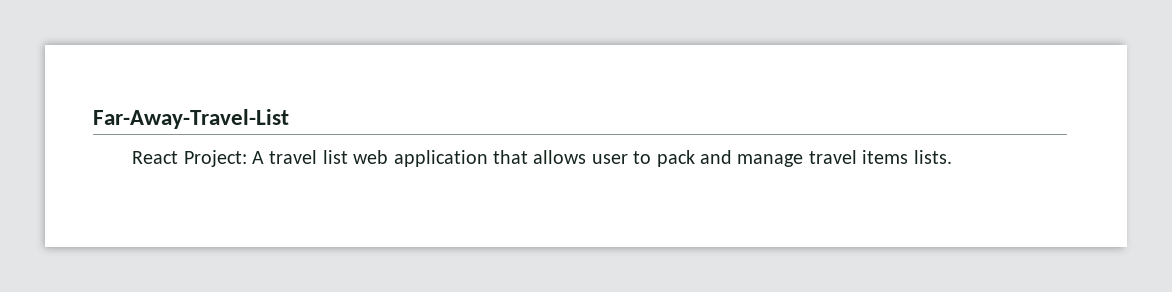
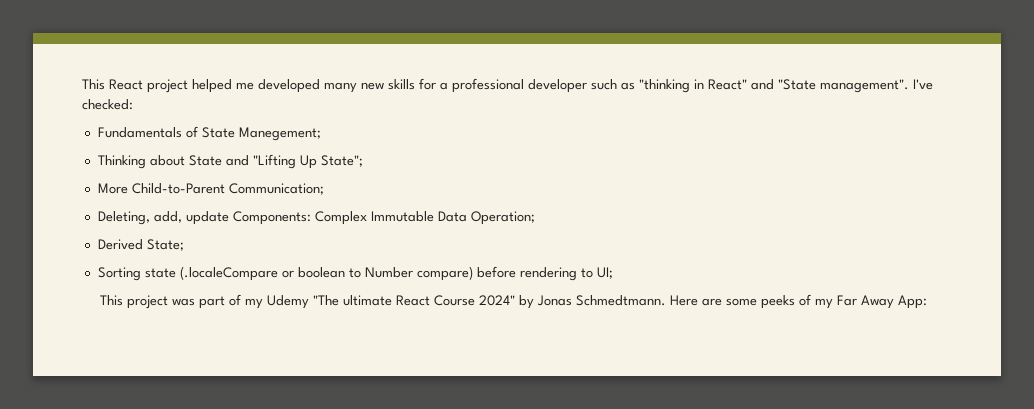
- Far-Away-Travel-List
- React Project: A travel list web application that allows user to pack and manage travel items lists.
+ This React project helped me developed many new skills for a professional developer such as "thinking in React" and "State management". I've checked:
+ Fundamentals of State Manegement;
+ Thinking about State and "Lifting Up State";
+ More Child-to-Parent Communication;
+ Deleting, add, update Components: Complex Immutable Data Operation;
+ Derived State;
+ Sorting state (.localeCompare or boolean to Number compare) before rendering to UI;
+ This project was part of my Udemy "The ultimate React Course 2024" by Jonas Schmedtmann. Here are some peeks of my Far Away App:

